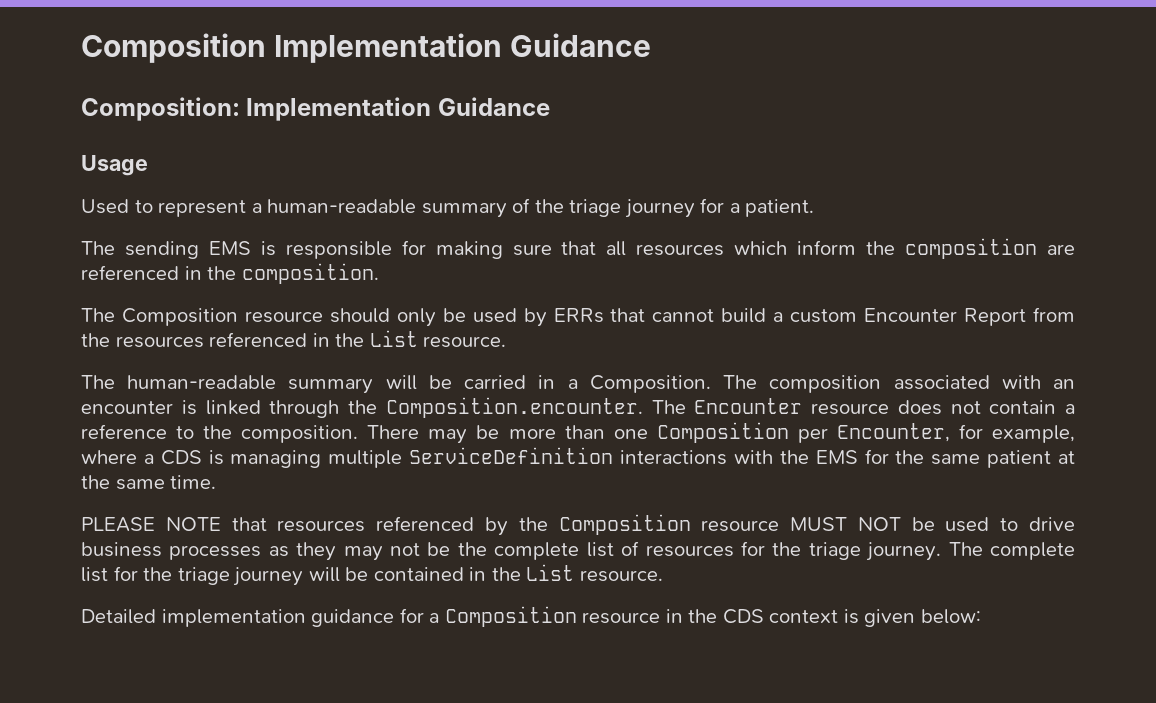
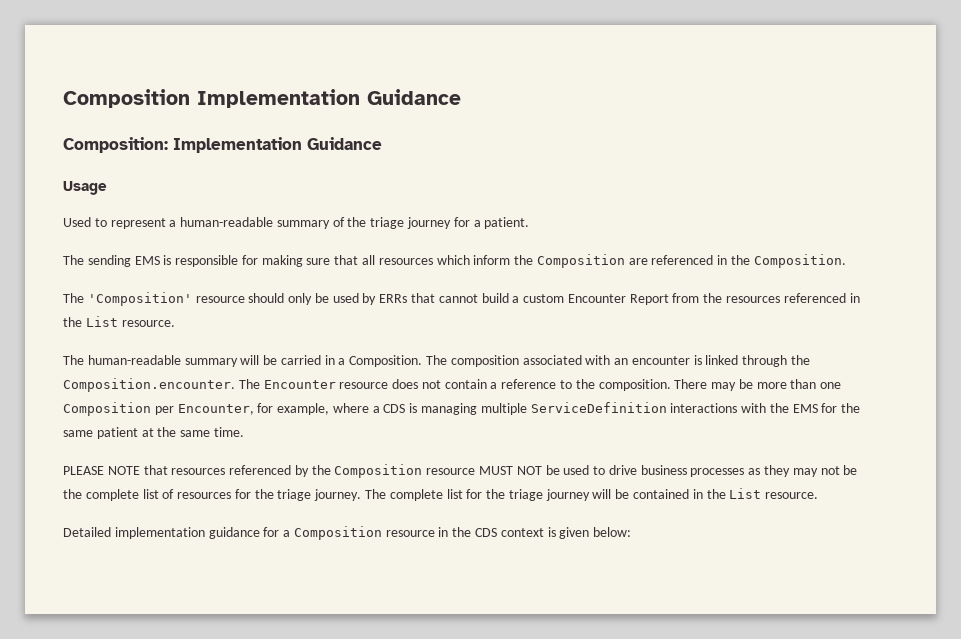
- The sending EMS is responsible for making sure that all resources which inform the composition are referenced in the composition.
- The Composition resource should only be used by ERRs that cannot build a custom Encounter Report from the resources referenced in the List resource.
+ The sending EMS is responsible for making sure that all resources which inform the Composition are referenced in the Composition.
+ The 'Composition' resource should only be used by ERRs that cannot build a custom Encounter Report from the resources referenced in the List resource.

